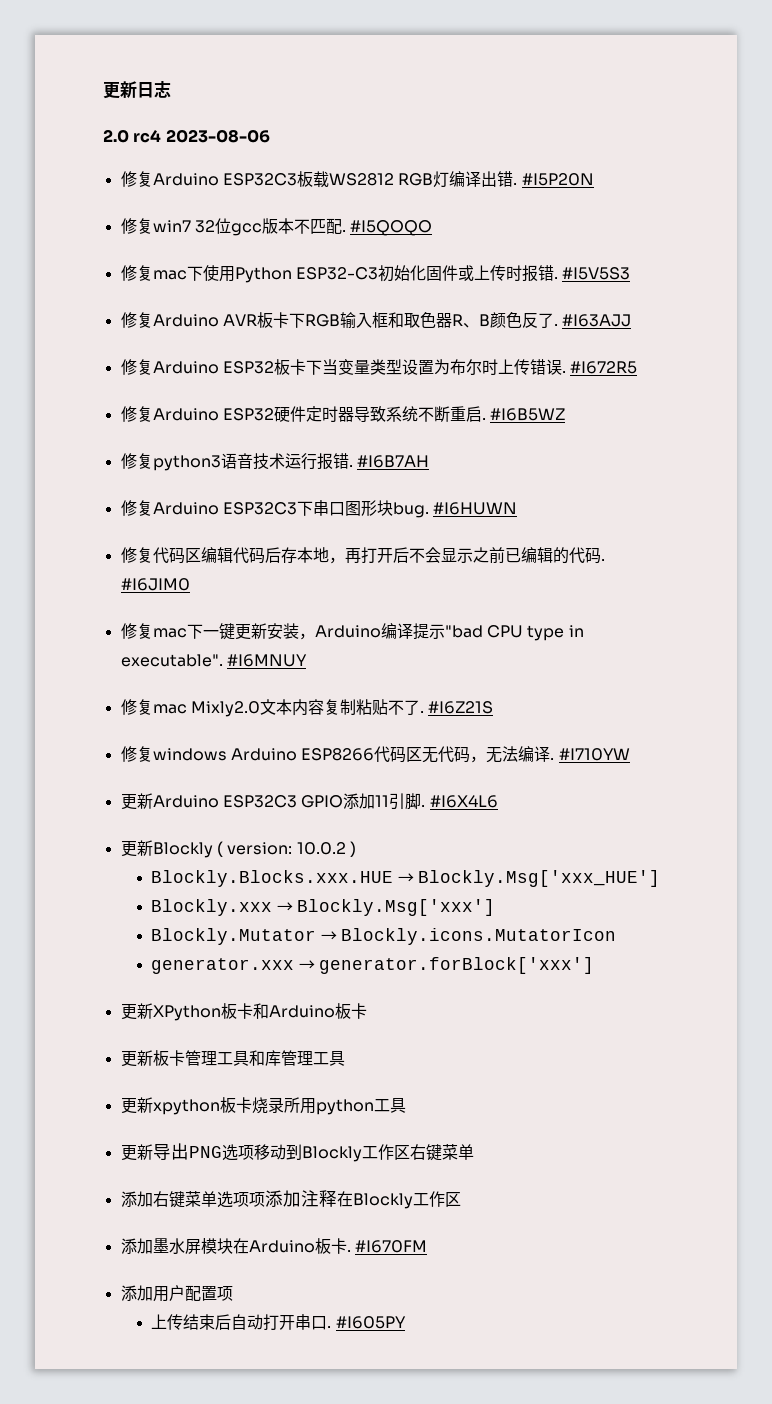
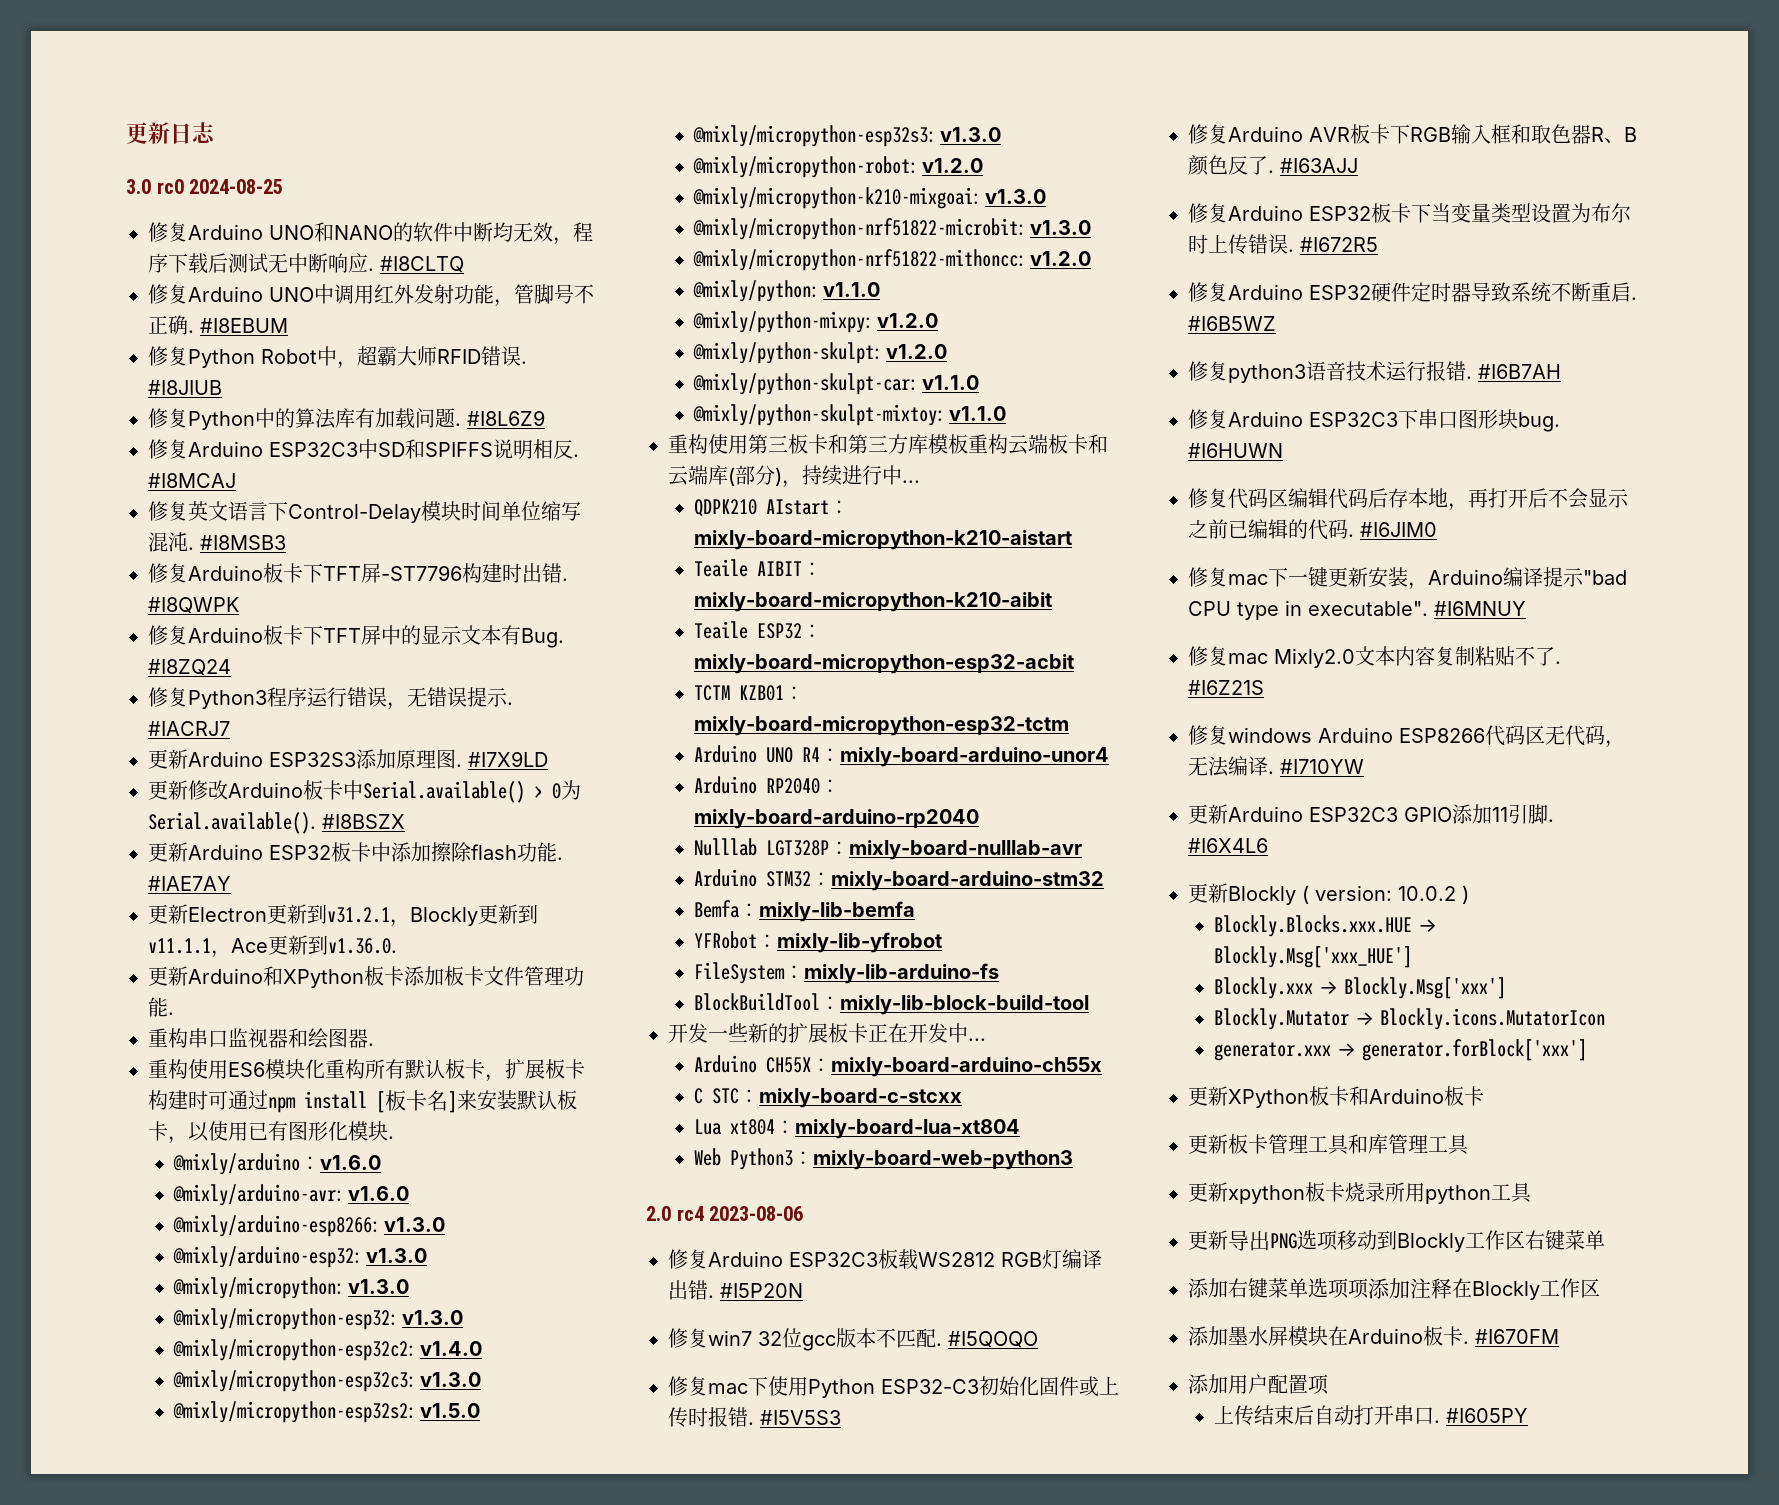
+ 3.0 rc0 2024-08-25
+ 修复Arduino UNO和NANO的软件中断均无效，程序下载后测试无中断响应. #I8CLTQ
+ 修复Arduino UNO中调用红外发射功能，管脚号不正确. #I8EBUM
+ 修复Python Robot中，超霸大师RFID错误. #I8JIUB
+ 修复Python中的算法库有加载问题. #I8L6Z9
+ 修复Arduino ESP32C3中SD和SPIFFS说明相反. #I8MCAJ
+ 修复英文语言下Control-Delay模块时间单位缩写混沌. #I8MSB3
+ 修复Arduino板卡下TFT屏-ST7796构建时出错. #I8QWPK
+ 修复Arduino板卡下TFT屏中的显示文本有Bug. #I8ZQ24
+ 修复Python3程序运行错误，无错误提示. #IACRJ7
+ 更新Arduino ESP32S3添加原理图. #I7X9LD
+ 更新修改Arduino板卡中Serial.available() > 0为Serial.available(). #I8BSZX
+ 更新Arduino ESP32板卡中添加擦除flash功能. #IAE7AY
+ 更新Electron更新到v31.2.1，Blockly更新到v11.1.1，Ace更新到v1.36.0.
+ 更新Arduino和XPython板卡添加板卡文件管理功能.
+ 重构串口监视器和绘图器.
+ 重构使用ES6模块化重构所有默认板卡，扩展板卡构建时可通过npm install [板卡名]来安装默认板卡，以使用已有图形化模块.
+ @mixly/arduino：v1.6.0
+ @mixly/arduino-avr: v1.6.0
+ @mixly/arduino-esp8266: v1.3.0
+ @mixly/arduino-esp32: v1.3.0
+ @mixly/micropython: v1.3.0
+ @mixly/micropython-esp32: v1.3.0
+ @mixly/micropython-esp32c2: v1.4.0
+ @mixly/micropython-esp32c3: v1.3.0
+ @mixly/micropython-esp32s2: v1.5.0
+ @mixly/micropython-esp32s3: v1.3.0
+ @mixly/micropython-robot: v1.2.0
+ @mixly/micropython-k210-mixgoai: v1.3.0
+ @mixly/micropython-nrf51822-microbit: v1.3.0
+ @mixly/micropython-nrf51822-mithoncc: v1.2.0
+ @mixly/python: v1.1.0
+ @mixly/python-mixpy: v1.2.0
+ @mixly/python-skulpt: v1.2.0
+ @mixly/python-skulpt-car: v1.1.0
+ @mixly/python-skulpt-mixtoy: v1.1.0
+ 重构使用第三板卡和第三方库模板重构云端板卡和云端库(部分)，持续进行中...
+ QDPK210 AIstart：mixly-board-micropython-k210-aistart
+ Teaile AIBIT：mixly-board-micropython-k210-aibit
+ Teaile ESP32：mixly-board-micropython-esp32-acbit
+ TCTM KZB01：mixly-board-micropython-esp32-tctm
+ Arduino UNO R4：mixly-board-arduino-unor4
+ Arduino RP2040：mixly-board-arduino-rp2040
+ Nulllab LGT328P：mixly-board-nulllab-avr
+ Arduino STM32：mixly-board-arduino-stm32
+ Bemfa：mixly-lib-bemfa
+ YFRobot：mixly-lib-yfrobot
+ FileSystem：mixly-lib-arduino-fs
+ BlockBuildTool：mixly-lib-block-build-tool
+ 开发一些新的扩展板卡正在开发中...
+ Arduino CH55X：mixly-board-arduino-ch55x
+ C STC：mixly-board-c-stcxx
+ Lua xt804：mixly-board-lua-xt804
+ Web Python3：mixly-board-web-python3

